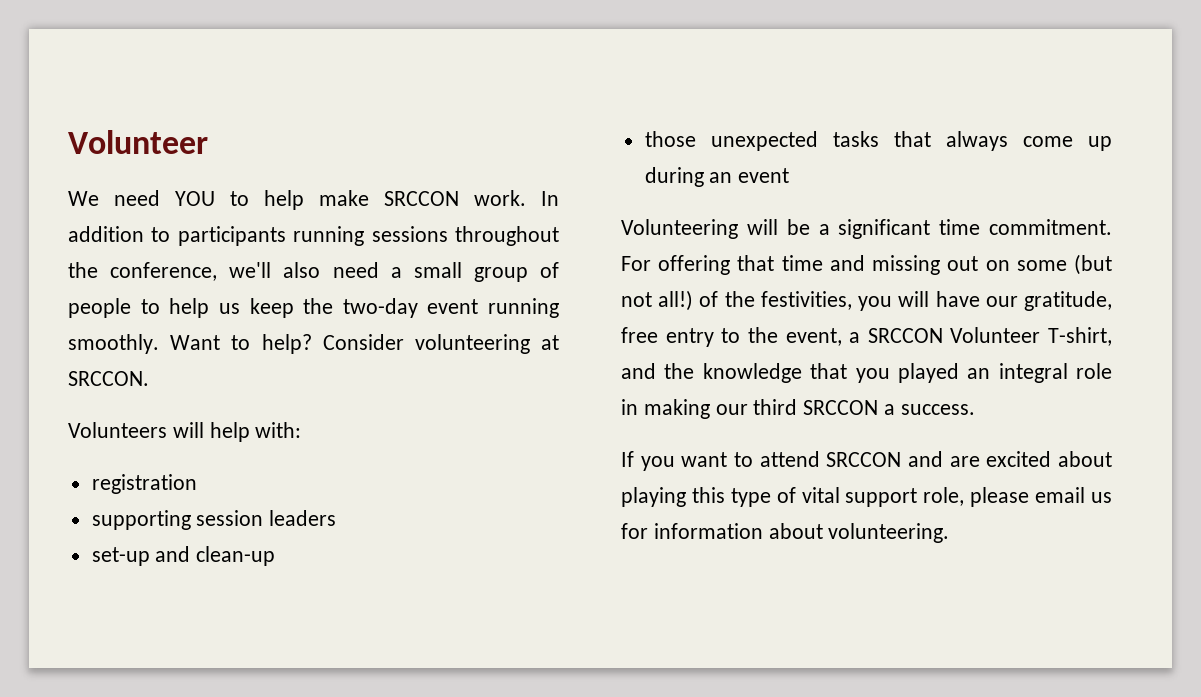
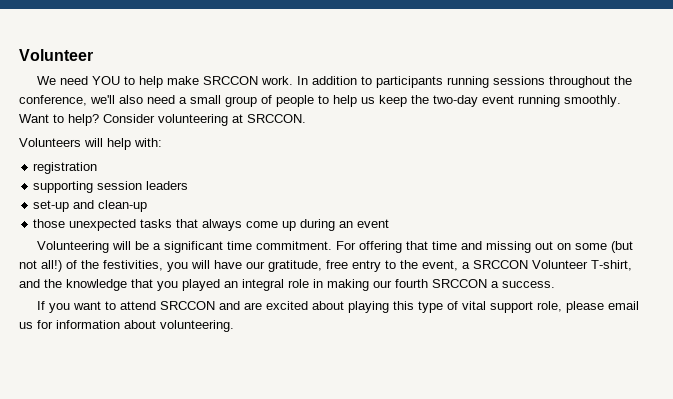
- For offering that time and missing out on some (but not all!) of the festivities, you will have our gratitude, free entry to the event, a SRCCON Volunteer T-shirt, and the knowledge that you played an integral role in making our third SRCCON a success.
+ For offering that time and missing out on some (but not all!) of the festivities, you will have our gratitude, free entry to the event, a SRCCON Volunteer T-shirt, and the knowledge that you played an integral role in making our fourth SRCCON a success.

